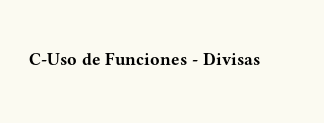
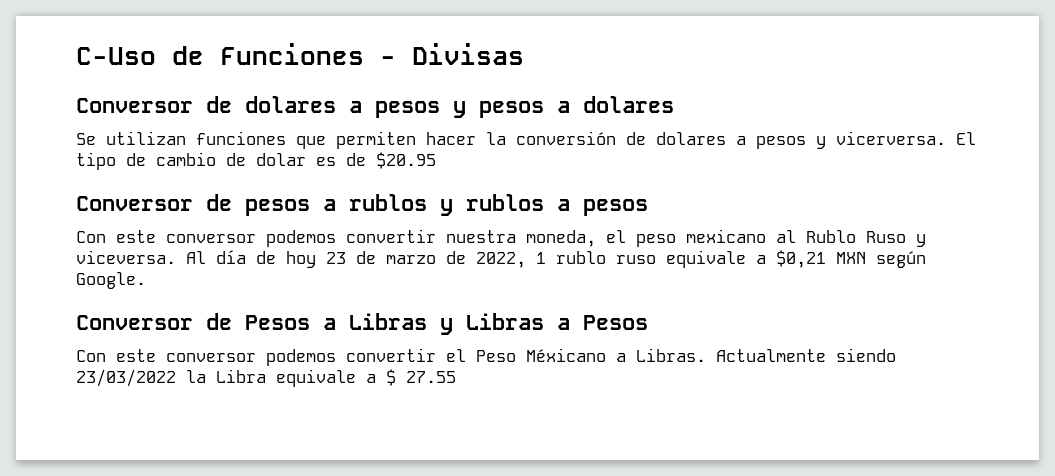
+ Conversor de dolares a pesos y pesos a dolares
+ Se utilizan funciones que permiten hacer la conversión de dolares a pesos y vicerversa. El tipo de cambio de dolar es de $20.95
+ Conversor de pesos a rublos y rublos a pesos
+ Con este conversor podemos convertir nuestra moneda, el peso mexicano al Rublo Ruso y viceversa. Al día de hoy 23 de marzo de 2022, 1 rublo ruso equivale a $0,21 MXN según Google.
+ Conversor de Pesos a Libras y Libras a Pesos
+ Con este conversor podemos convertir el Peso Méxicano a Libras. Actualmente siendo 23/03/2022 la Libra equivale a $ 27.55

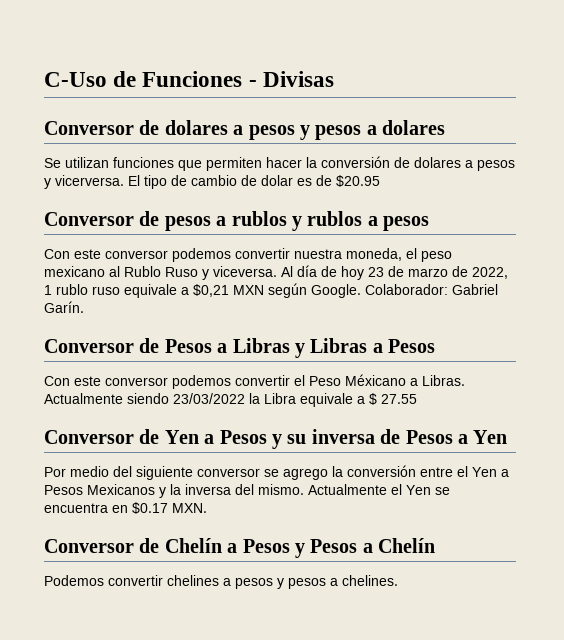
+ Colaborador: Gabriel Garín.
+ Conversor de Yen a Pesos y su inversa de Pesos a Yen
+ Por medio del siguiente conversor se agrego la conversión entre el Yen a Pesos Mexicanos y la inversa del mismo. Actualmente el Yen se encuentra en $0.17 MXN.
+ Conversor de Chelín a Pesos y Pesos a Chelín
+ Podemos convertir chelines a pesos y pesos a chelines.

